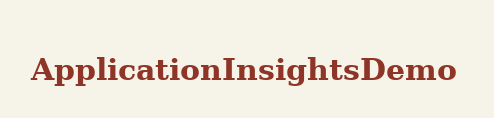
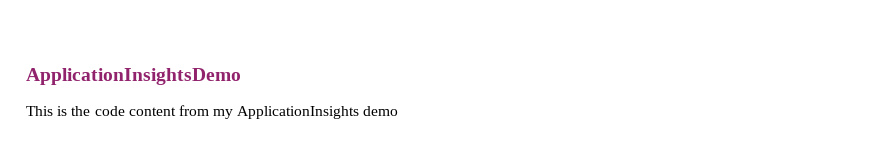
+ This is the code content from my ApplicationInsights demo

